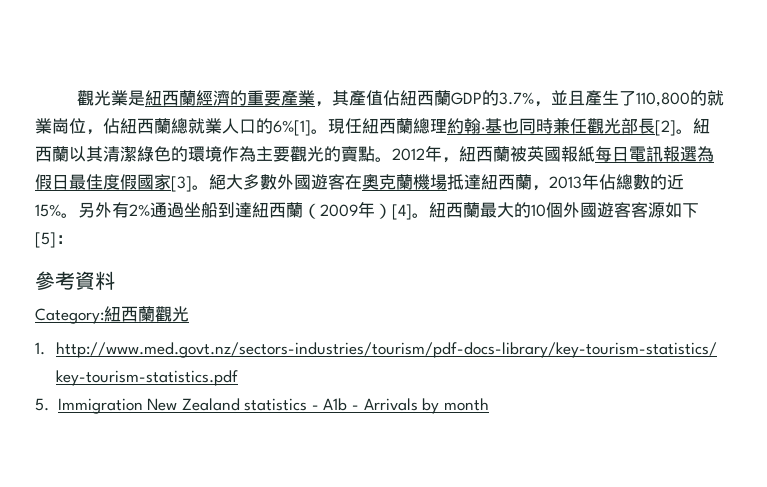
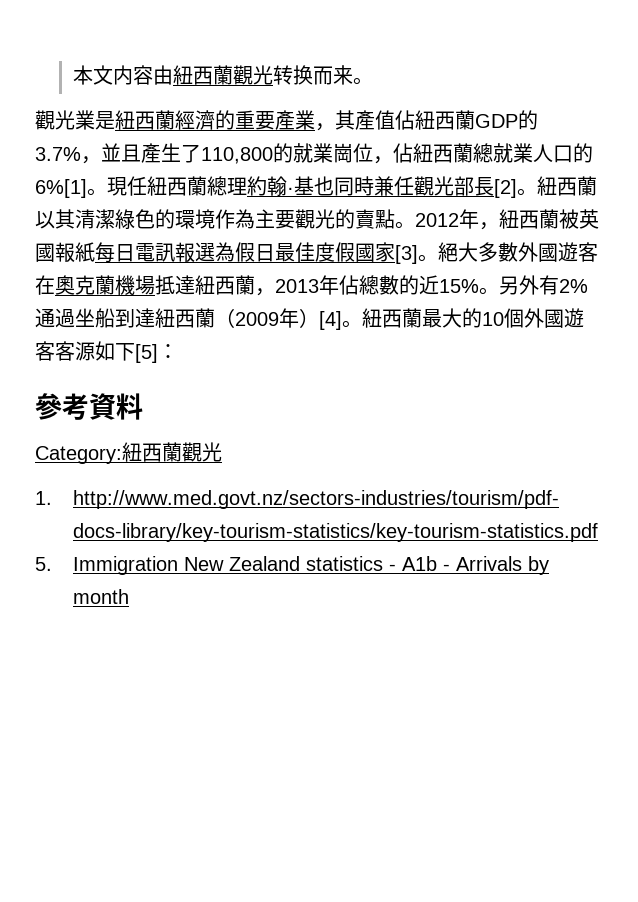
+ 本文内容由紐西蘭觀光转换而来。

